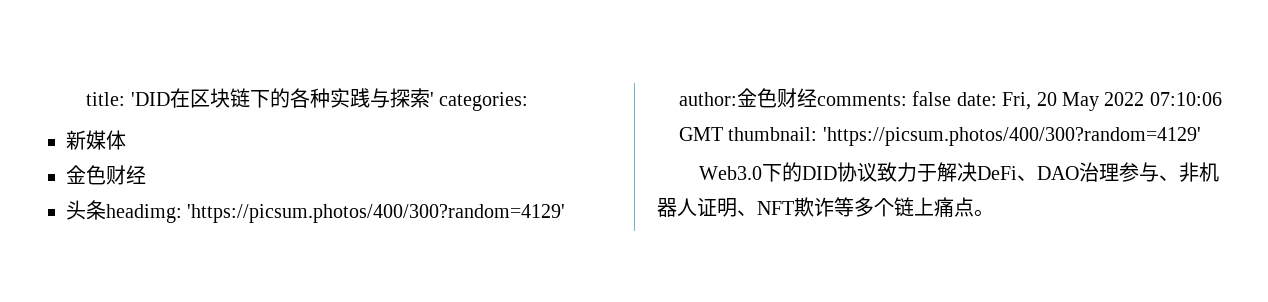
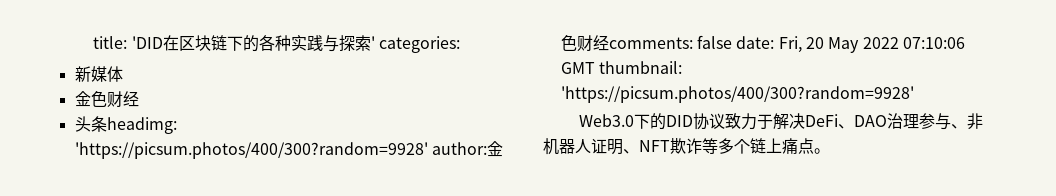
- 头条headimg: 'https://picsum.photos/400/300?random=4129' author:金色财经comments: false date: Fri, 20 May 2022 07:10:06 GMT thumbnail: 'https://picsum.photos/400/300?random=4129'
+ 头条headimg: 'https://picsum.photos/400/300?random=9928' author:金色财经comments: false date: Fri, 20 May 2022 07:10:06 GMT thumbnail: 'https://picsum.photos/400/300?random=9928'

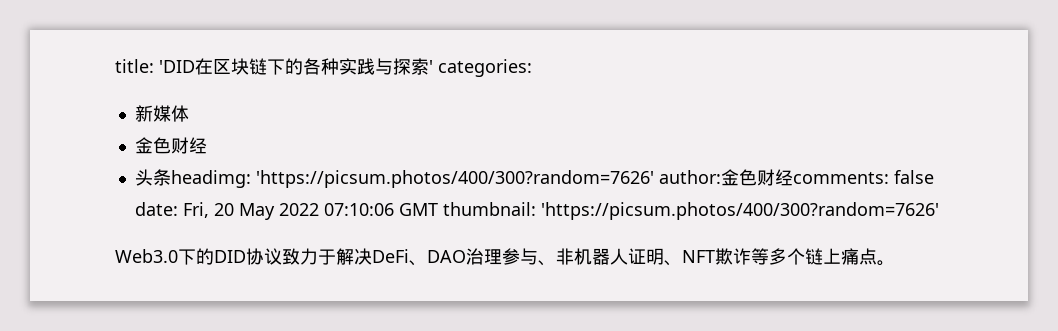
- 头条headimg: 'https://picsum.photos/400/300?random=9928' author:金色财经comments: false date: Fri, 20 May 2022 07:10:06 GMT thumbnail: 'https://picsum.photos/400/300?random=9928'
+ 头条headimg: 'https://picsum.photos/400/300?random=7626' author:金色财经comments: false date: Fri, 20 May 2022 07:10:06 GMT thumbnail: 'https://picsum.photos/400/300?random=7626'

